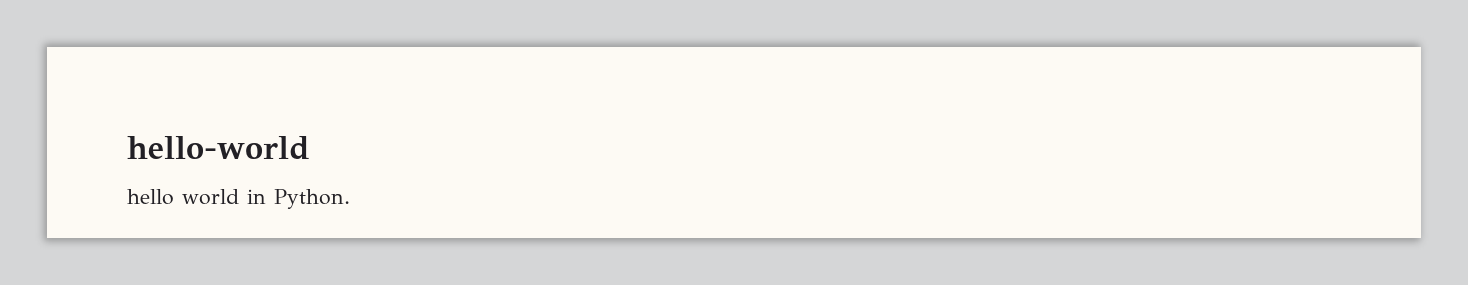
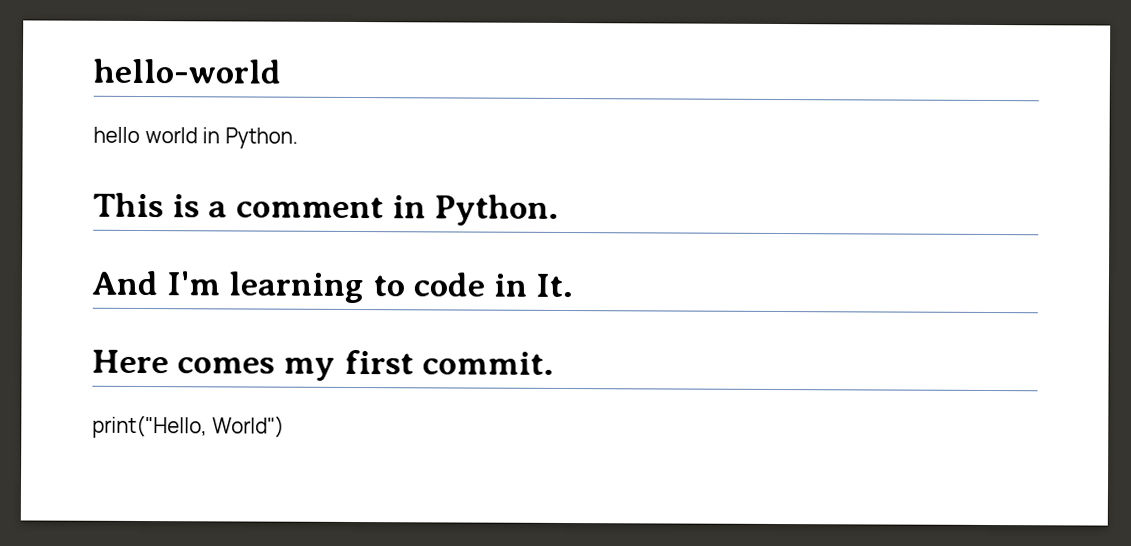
+ This is a comment in Python.
+ And I'm learning to code in It.
+ Here comes my first commit.
+ print("Hello, World")

